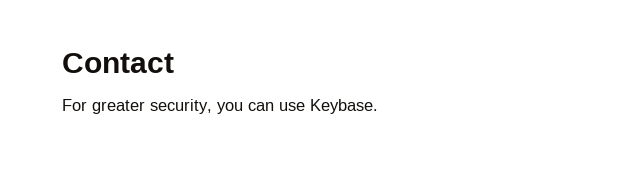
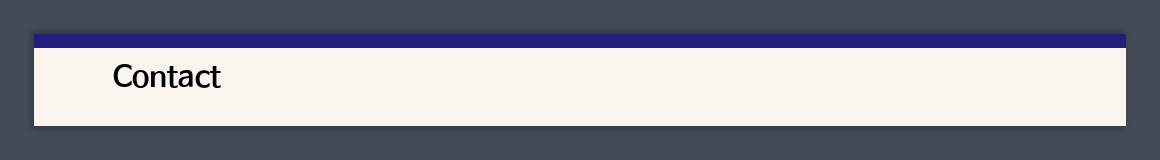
- For greater security, you can use Keybase.

